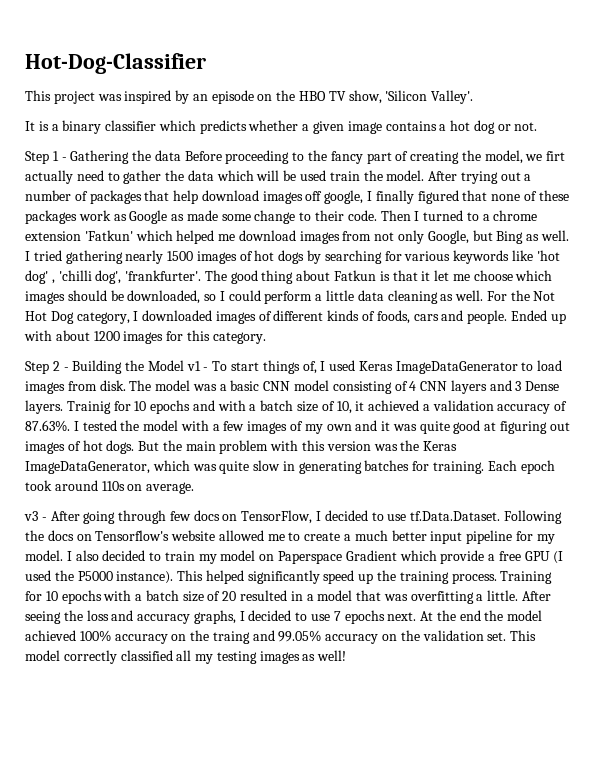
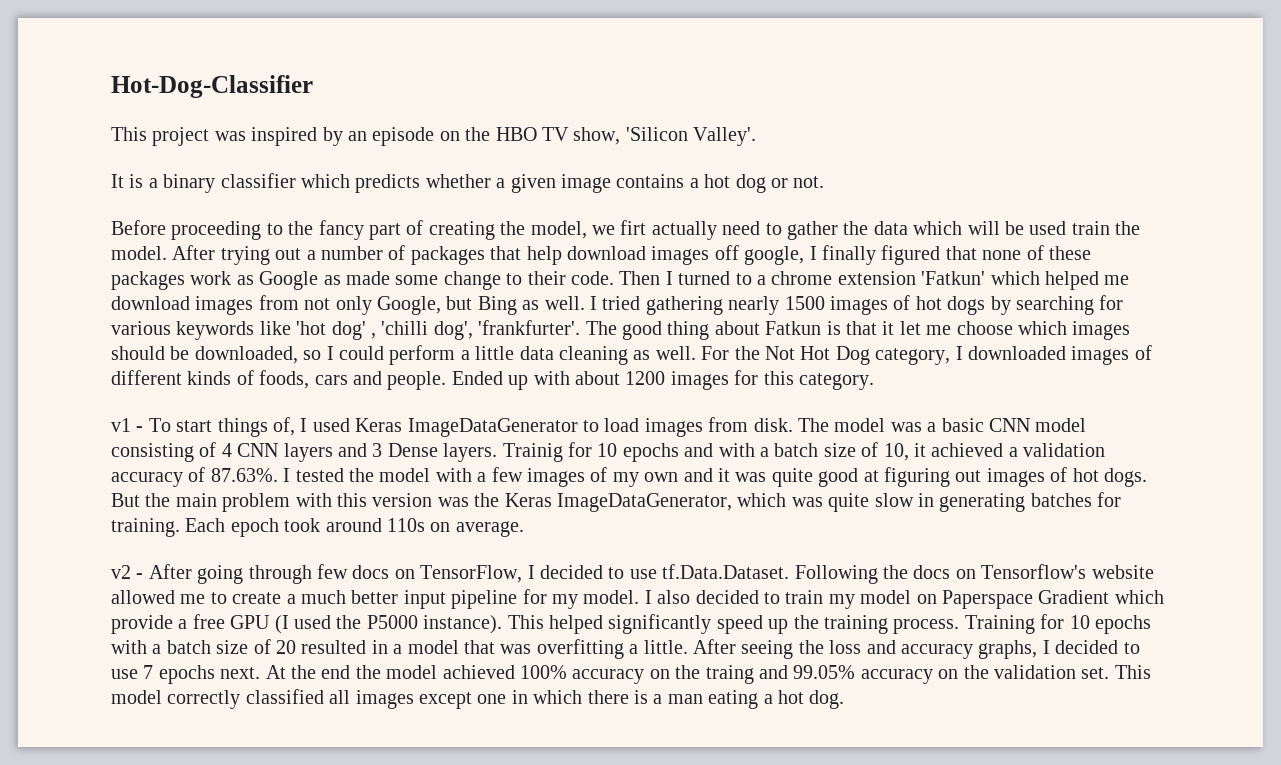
- Step 1 - Gathering the data Before proceeding to the fancy part of creating the model, we firt actually need to gather the data which will be used train the model.
+ Before proceeding to the fancy part of creating the model, we firt actually need to gather the data which will be used train the model.
- Step 2 - Building the Model v1 - To start things of, I used Keras ImageDataGenerator to load images from disk.
+ v1 - To start things of, I used Keras ImageDataGenerator to load images from disk.
- v3 - After going through few docs on TensorFlow, I decided to use tf.Data.Dataset. Following the docs on Tensorflow's website allowed me to create a much better input pipeline for my model.
+ v2 - After going through few docs on TensorFlow, I decided to use tf.Data.Dataset. Following the docs on Tensorflow's website allowed me to create a much better input pipeline for my model.
- This model correctly classified all my testing images as well!
+ This model correctly classified all images except one in which there is a man eating a hot dog.

